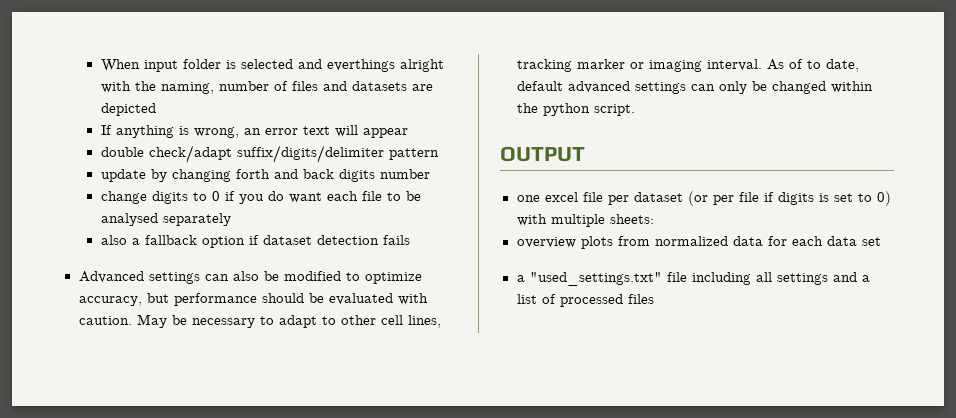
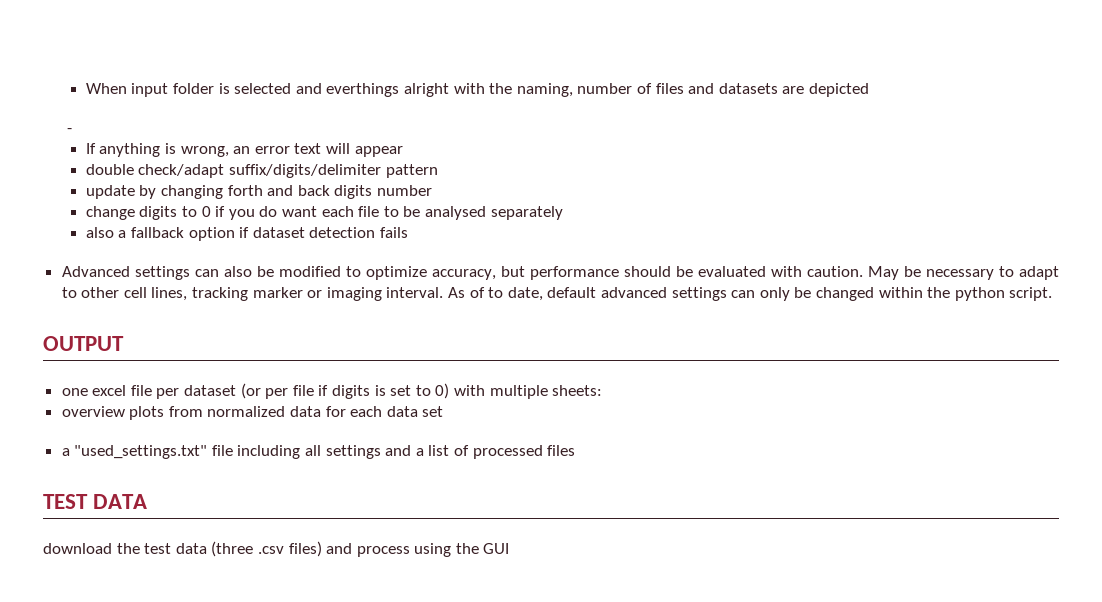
+ -
+ TEST DATA
+ download the test data (three .csv files) and process using the GUI

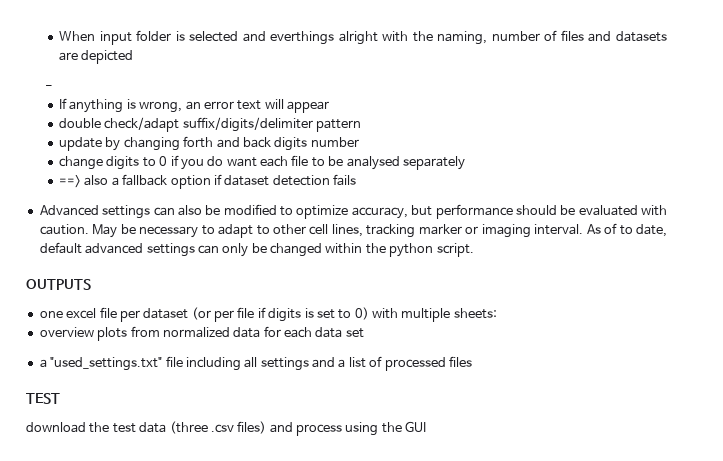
- also a fallback option if dataset detection fails
+ ==> also a fallback option if dataset detection fails
- OUTPUT
+ OUTPUTS
- TEST DATA
+ TEST

